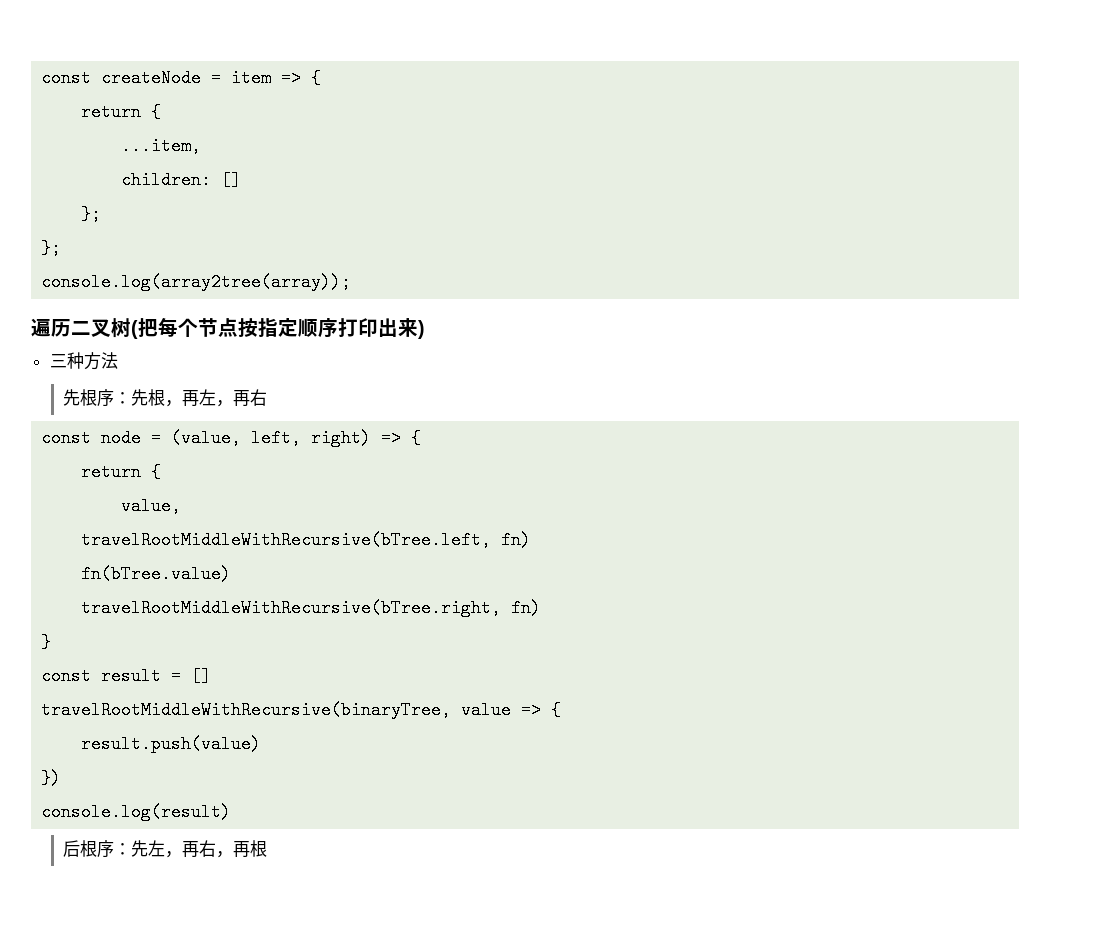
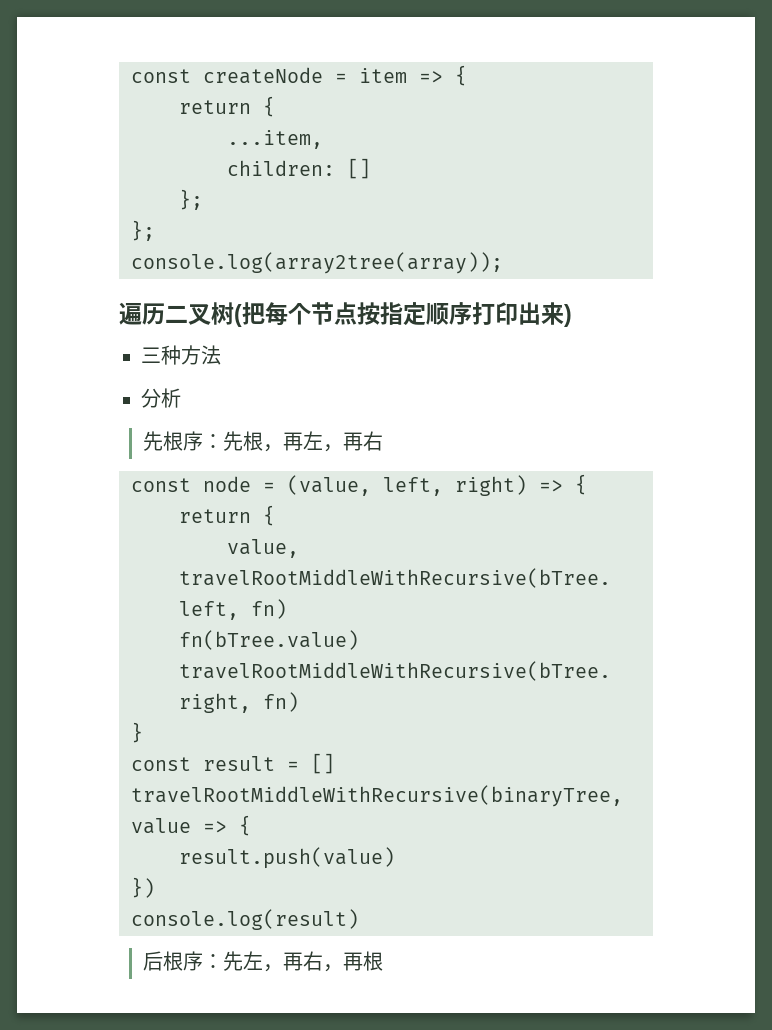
+ 分析

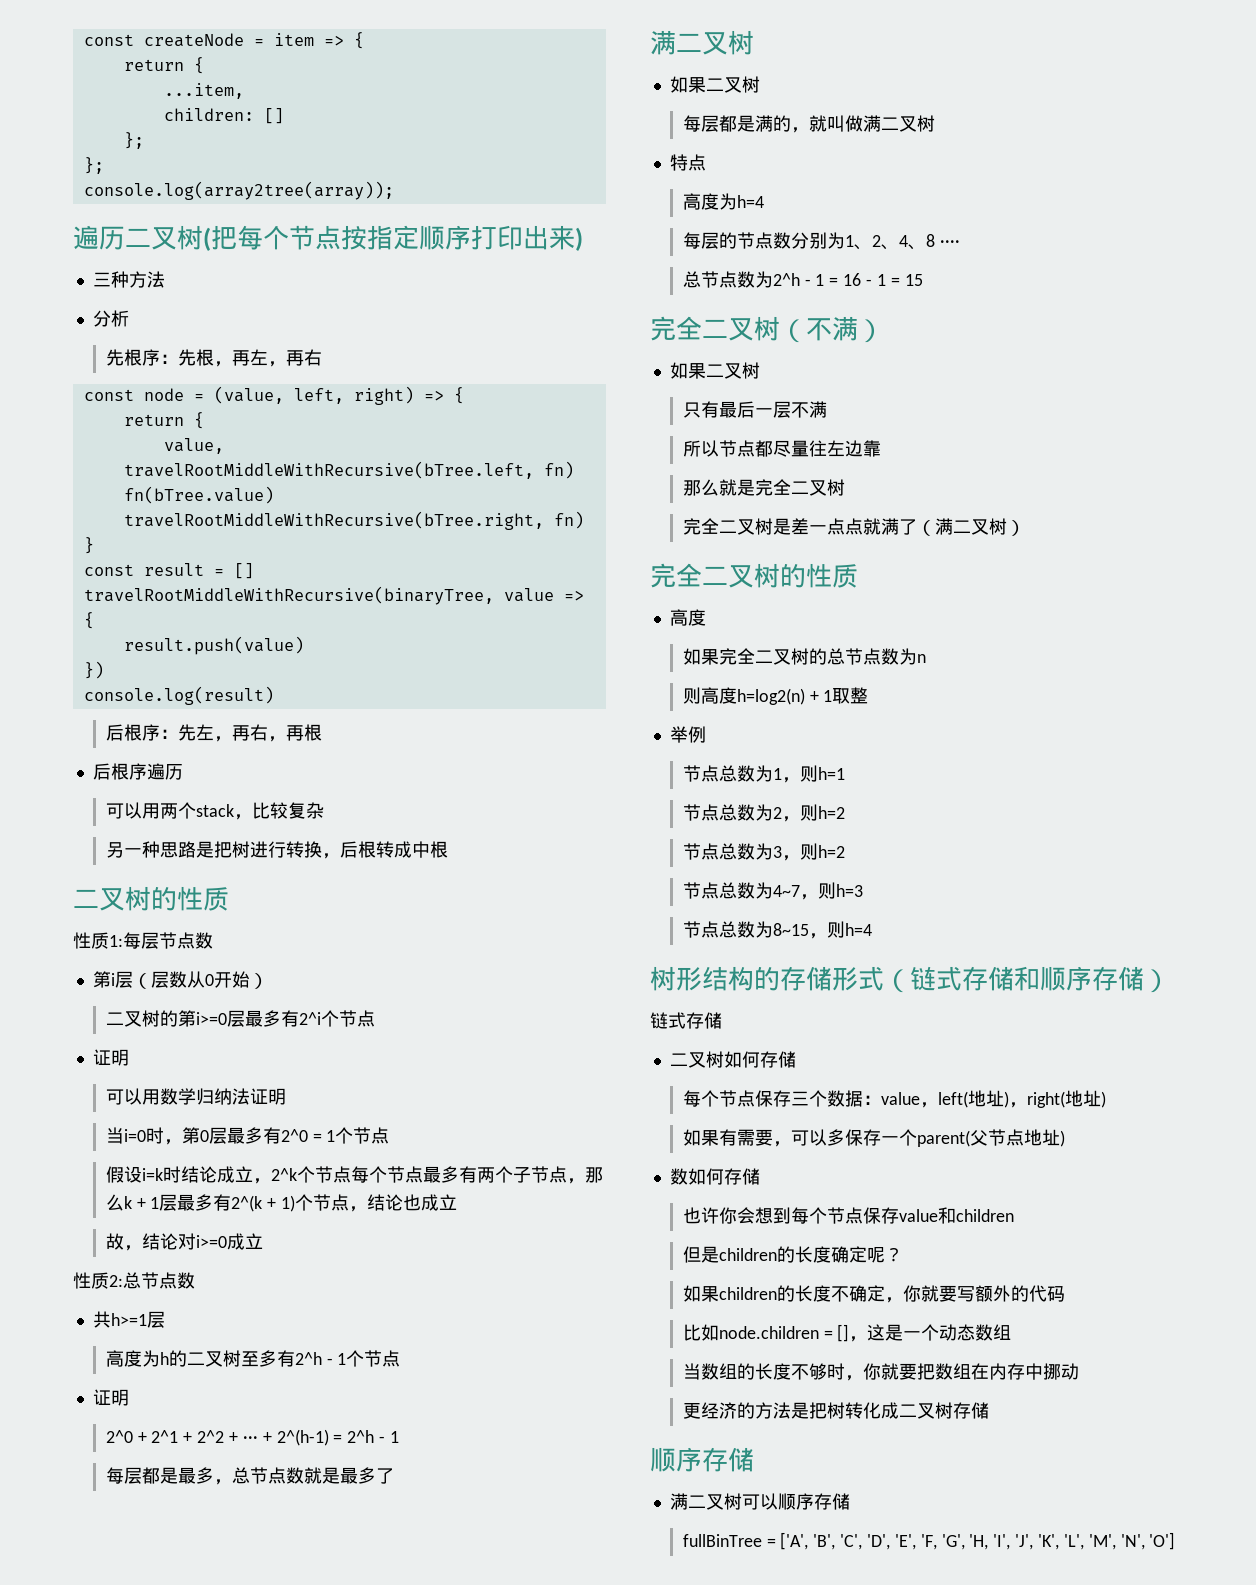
+ 后根序遍历
+ 可以用两个stack，比较复杂
+ 另一种思路是把树进行转换，后根转成中根
+ 二叉树的性质
+ 性质1:每层节点数
+ 第i层（层数从0开始）
+ 二叉树的第i>=0层最多有2^i个节点
+ 证明
+ 可以用数学归纳法证明
+ 当i=0时，第0层最多有2^0 = 1个节点
+ 假设i=k时结论成立，2^k个节点每个节点最多有两个子节点，那么k + 1层最多有2^(k + 1)个节点，结论也成立
+ 故，结论对i>=0成立
+ 性质2:总节点数
+ 共h>=1层
+ 高度为h的二叉树至多有2^h - 1个节点
+ 证明
+ 2^0 + 2^1 + 2^2 + ··· + 2^(h-1) = 2^h - 1
+ 每层都是最多，总节点数就是最多了
+ 满二叉树
+ 如果二叉树
+ 每层都是满的，就叫做满二叉树
+ 特点
+ 高度为h=4
+ 每层的节点数分别为1、2、4、8 ····
+ 总节点数为2^h - 1 = 16 - 1 = 15
+ 完全二叉树（不满）
+ 如果二叉树
+ 只有最后一层不满
+ 所以节点都尽量往左边靠
+ 那么就是完全二叉树
+ 完全二叉树是差一点点就满了（满二叉树）
+ 完全二叉树的性质
+ 高度
+ 如果完全二叉树的总节点数为n
+ 则高度h=log2(n) + 1取整
+ 举例
+ 节点总数为1，则h=1
+ 节点总数为2，则h=2
+ 节点总数为3，则h=2
+ 节点总数为4~7，则h=3
+ 节点总数为8~15，则h=4
+ 树形结构的存储形式（链式存储和顺序存储）
+ 链式存储
+ 二叉树如何存储
+ 每个节点保存三个数据：value，left(地址)，right(地址)
+ 如果有需要，可以多保存一个parent(父节点地址)
+ 数如何存储
+ 也许你会想到每个节点保存value和children
+ 但是children的长度确定呢？
+ 如果children的长度不确定，你就要写额外的代码
+ 比如node.children = []，这是一个动态数组
+ 当数组的长度不够时，你就要把数组在内存中挪动
+ 更经济的方法是把树转化成二叉树存储
+ 顺序存储
+ 满二叉树可以顺序存储
+ fullBinTree = ['A', 'B', 'C', 'D', 'E', 'F, 'G', 'H, 'I', 'J', 'K', 'L', 'M', 'N', 'O']

